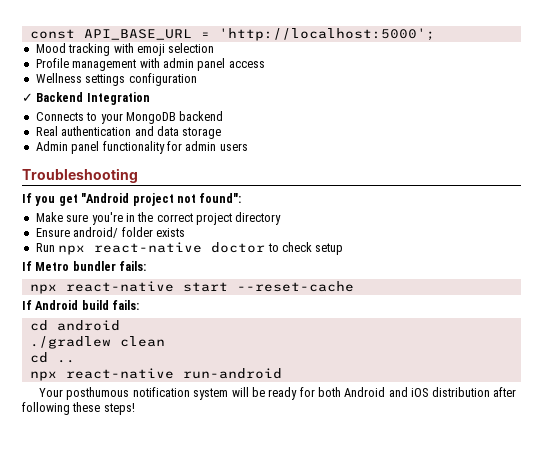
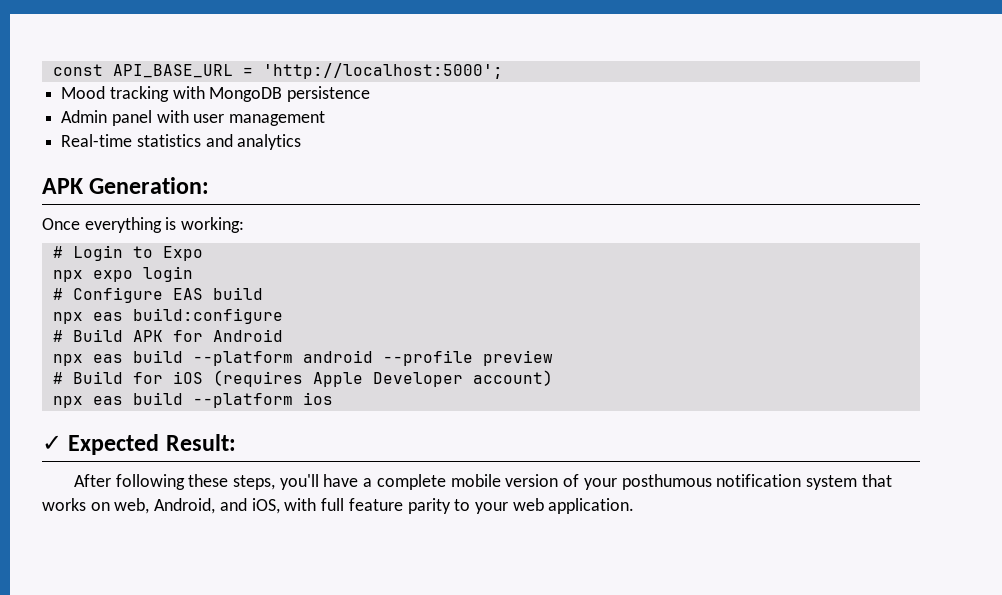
- Mood tracking with emoji selection
- Profile management with admin panel access
- Wellness settings configuration
- ✓ Backend Integration
- Connects to your MongoDB backend
- Real authentication and data storage
- Admin panel functionality for admin users
- Troubleshooting
- If you get "Android project not found":
- Make sure you're in the correct project directory
- Ensure android/ folder exists
- Run npx react-native doctor to check setup
- If Metro bundler fails:
- npx react-native start --reset-cache
- If Android build fails:
- cd android
- ./gradlew clean
- cd ..
- npx react-native run-android
- Your posthumous notification system will be ready for both Android and iOS distribution after following these steps!
+ Mood tracking with MongoDB persistence
+ Admin panel with user management
+ Real-time statistics and analytics
+ APK Generation:
+ Once everything is working:
+ # Login to Expo
+ npx expo login
+ # Configure EAS build
+ npx eas build:configure
+ # Build APK for Android
+ npx eas build --platform android --profile preview
+ # Build for iOS (requires Apple Developer account)
+ npx eas build --platform ios
+ ✓ Expected Result:
+ After following these steps, you'll have a complete mobile version of your posthumous notification system that works on web, Android, and iOS, with full feature parity to your web application.

